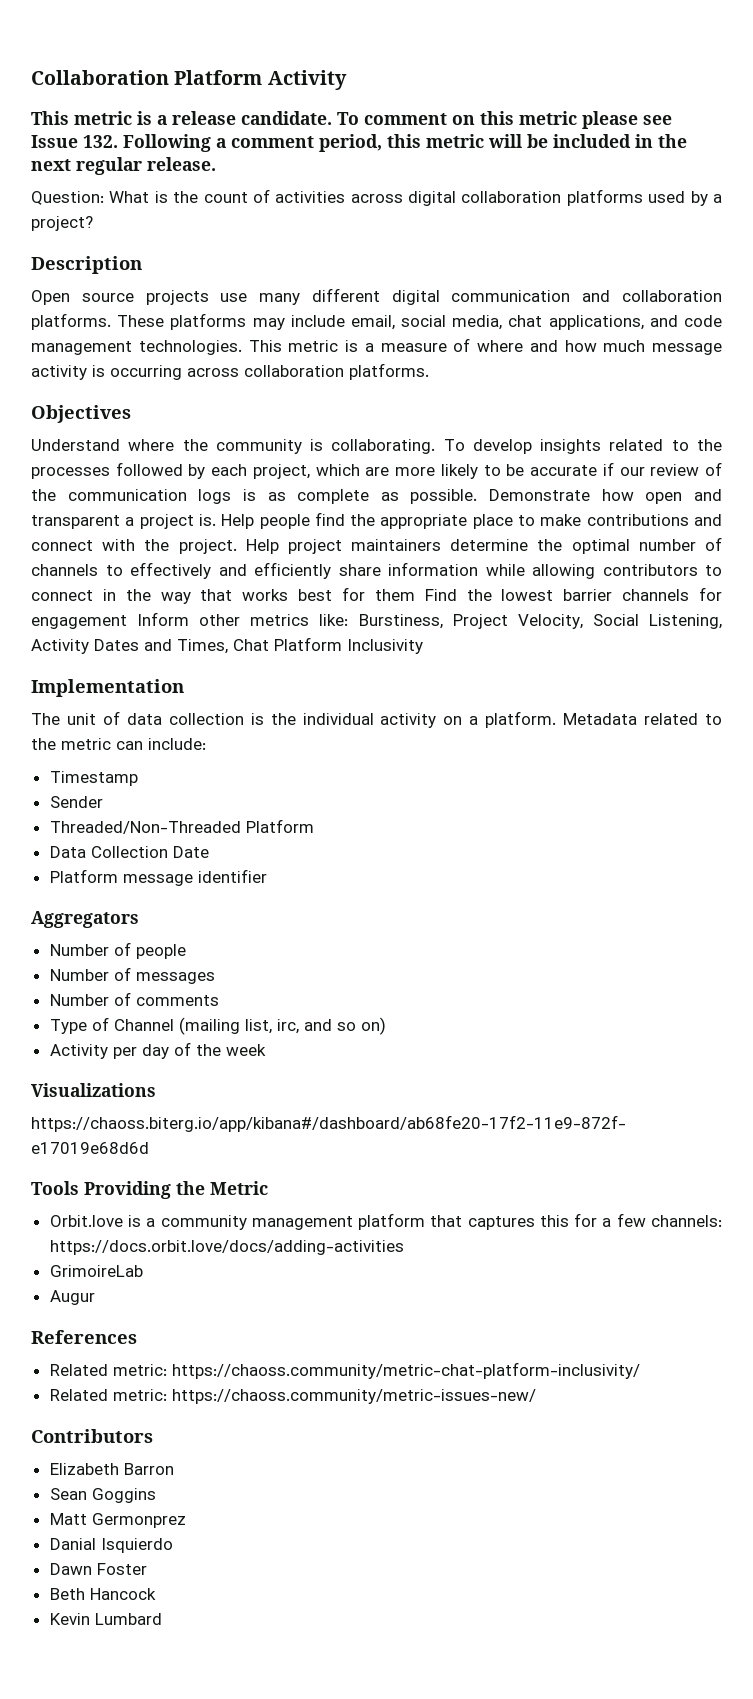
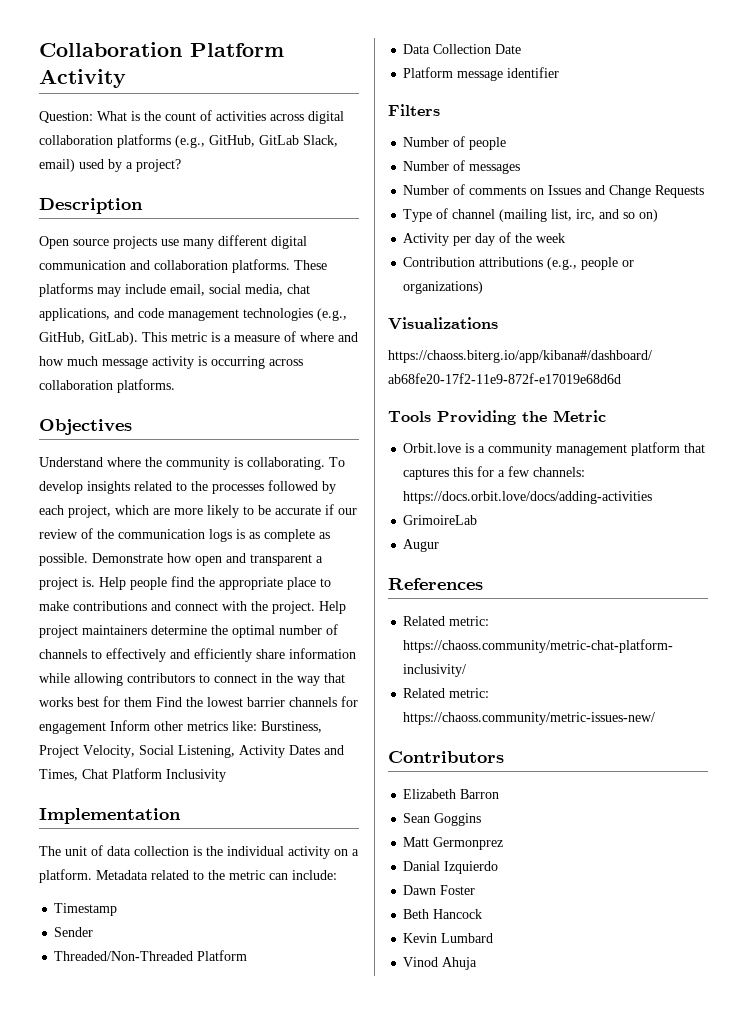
- This metric is a release candidate. To comment on this metric please see Issue 132. Following a comment period, this metric will be included in the next regular release.
- Question: What is the count of activities across digital collaboration platforms used by a project?
+ Question: What is the count of activities across digital collaboration platforms (e.g., GitHub, GitLab Slack, email) used by a project?
- These platforms may include email, social media, chat applications, and code management technologies.
+ These platforms may include email, social media, chat applications, and code management technologies (e.g., GitHub, GitLab).
- Aggregators
+ Filters
- Number of comments
+ Number of comments on Issues and Change Requests
- Type of Channel (mailing list, irc, and so on)
+ Type of channel (mailing list, irc, and so on)
+ Contribution attributions (e.g., people or organizations)
- Danial Isquierdo
+ Danial Izquierdo
+ Vinod Ahuja

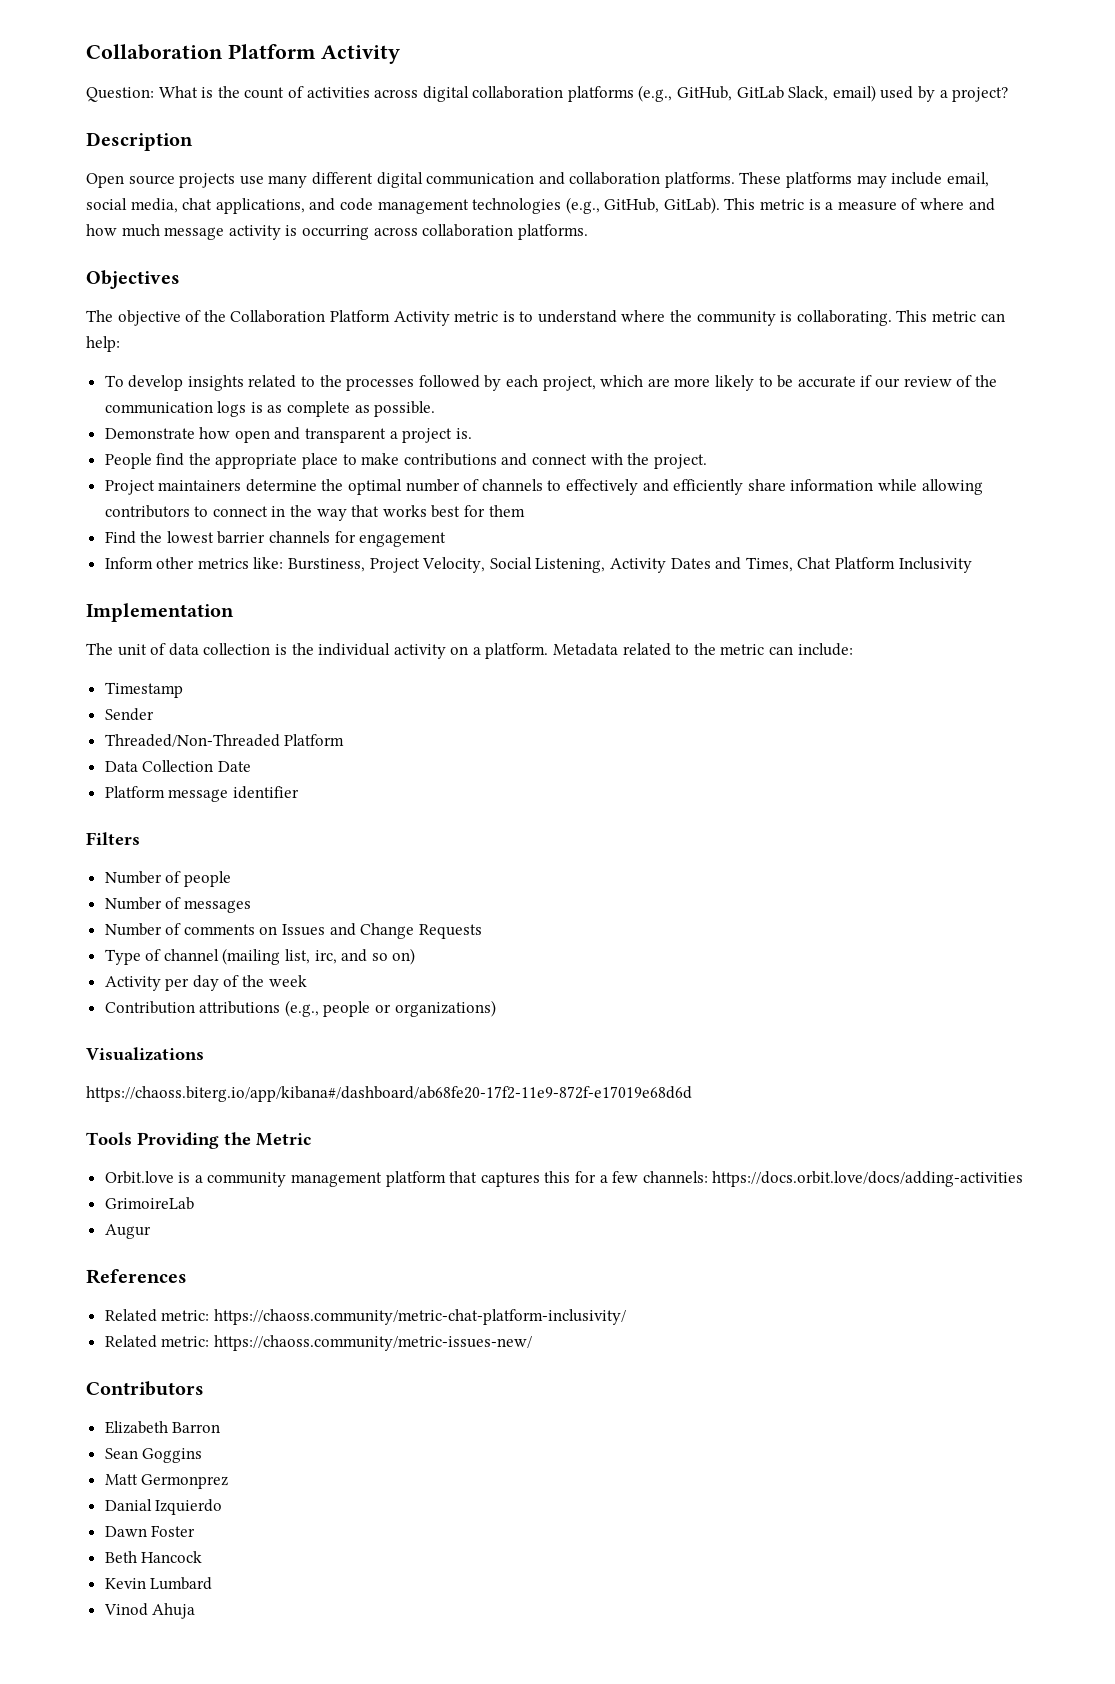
- Understand where the community is collaborating. To develop insights related to the processes followed by each project, which are more likely to be accurate if our review of the communication logs is as complete as possible. Demonstrate how open and transparent a project is. Help people find the appropriate place to make contributions and connect with the project. Help project maintainers determine the optimal number of channels to effectively and efficiently share information while allowing contributors to connect in the way that works best for them Find the lowest barrier channels for engagement Inform other metrics like:
+ The objective of the Collaboration Platform Activity metric is to understand where the community is collaborating. This metric can help:
+ To develop insights related to the processes followed by each project, which are more likely to be accurate if our review of the communication logs is as complete as possible.
+ Demonstrate how open and transparent a project is.
+ People find the appropriate place to make contributions and connect with the project.
+ Project maintainers determine the optimal number of channels to effectively and efficiently share information while allowing contributors to connect in the way that works best for them
+ Find the lowest barrier channels for engagement
+ Inform other metrics like:

